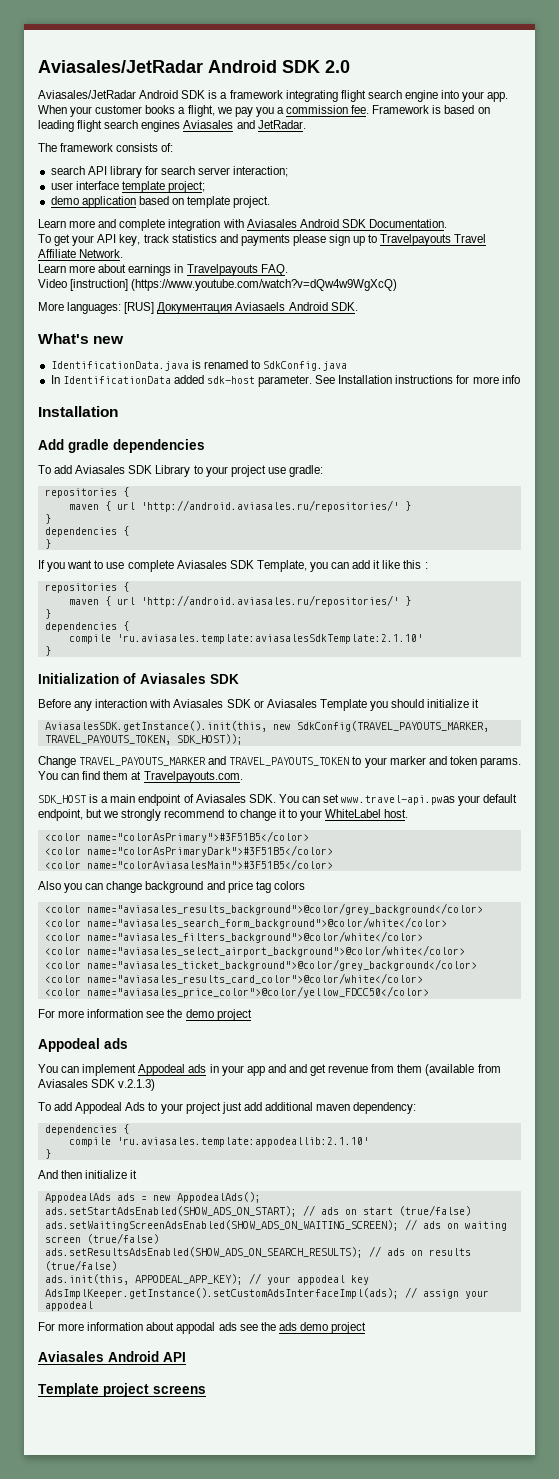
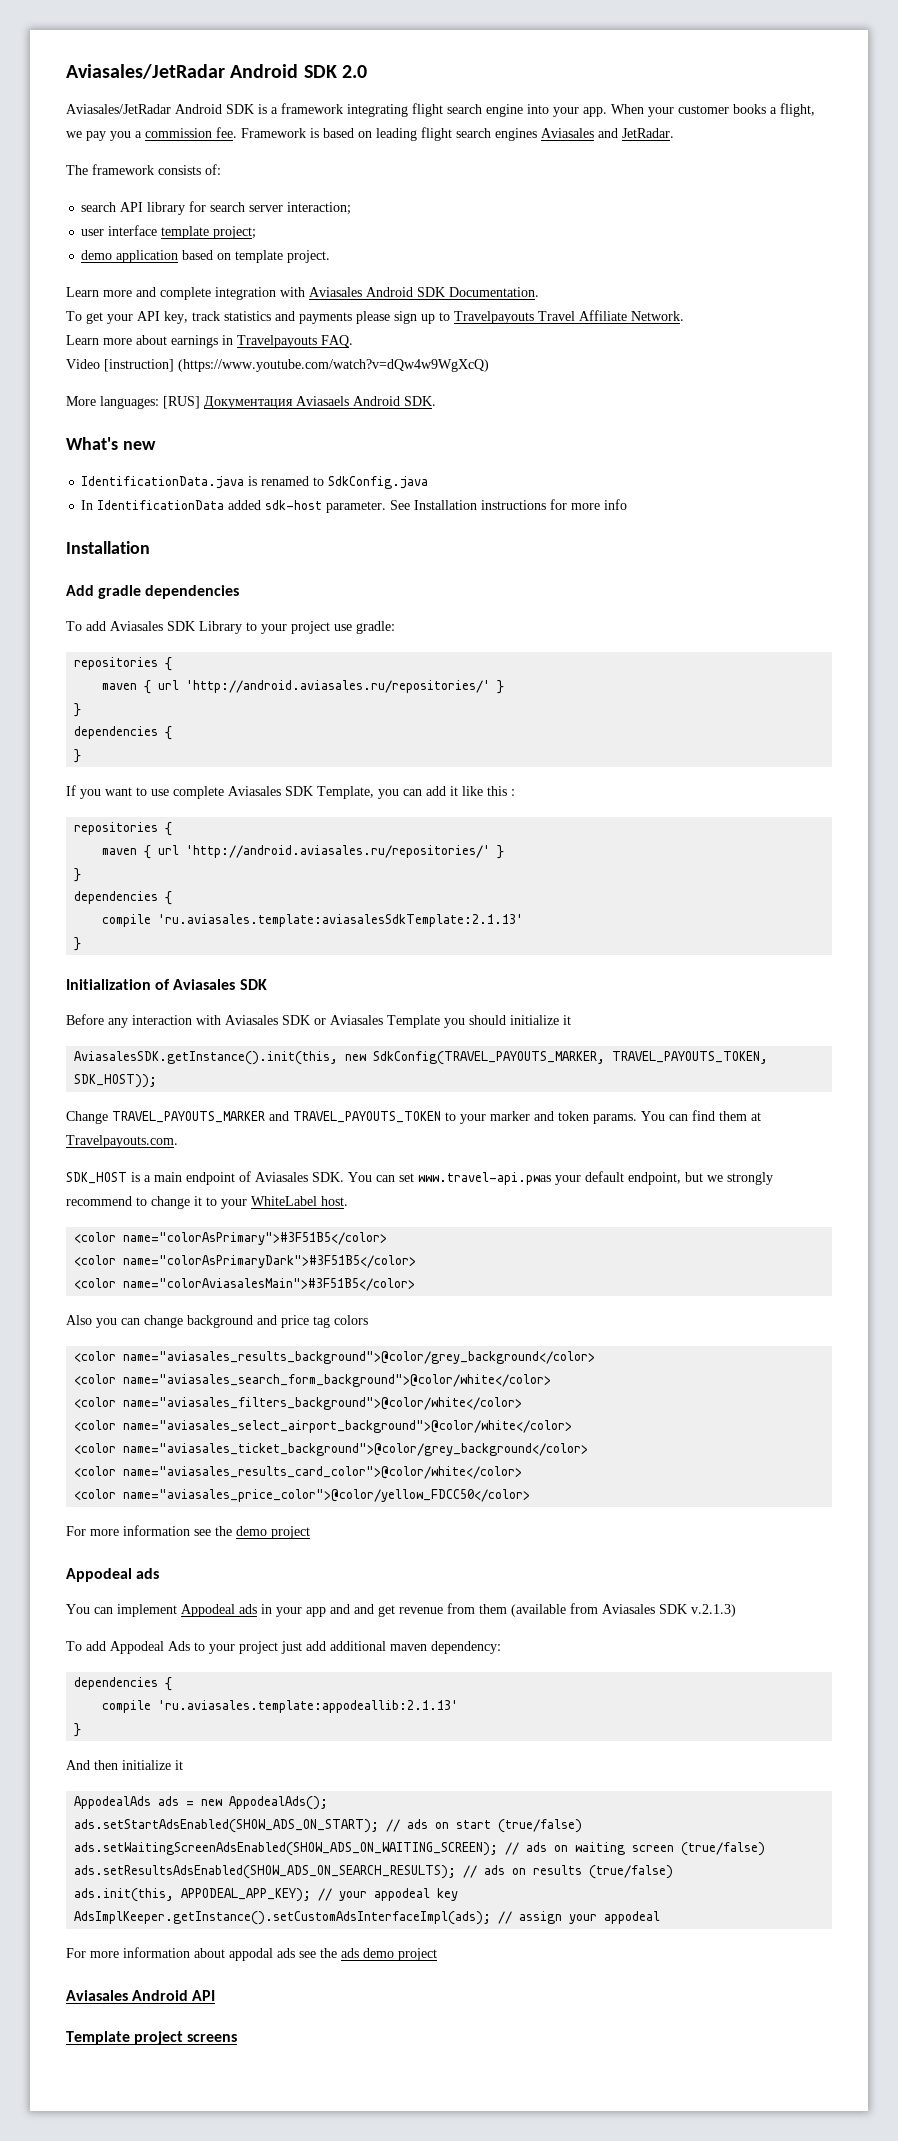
- compile 'ru.aviasales.template:aviasalesSdkTemplate:2.1.10'
+ compile 'ru.aviasales.template:aviasalesSdkTemplate:2.1.13'
- compile 'ru.aviasales.template:appodeallib:2.1.10'
+ compile 'ru.aviasales.template:appodeallib:2.1.13'

